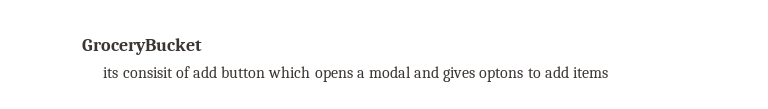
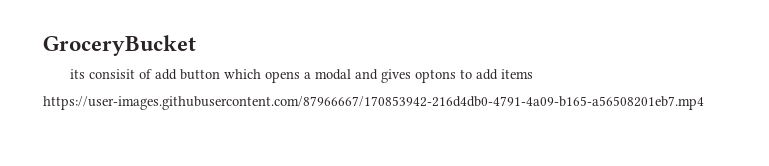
+ https://user-images.githubusercontent.com/87966667/170853942-216d4db0-4791-4a09-b165-a56508201eb7.mp4

